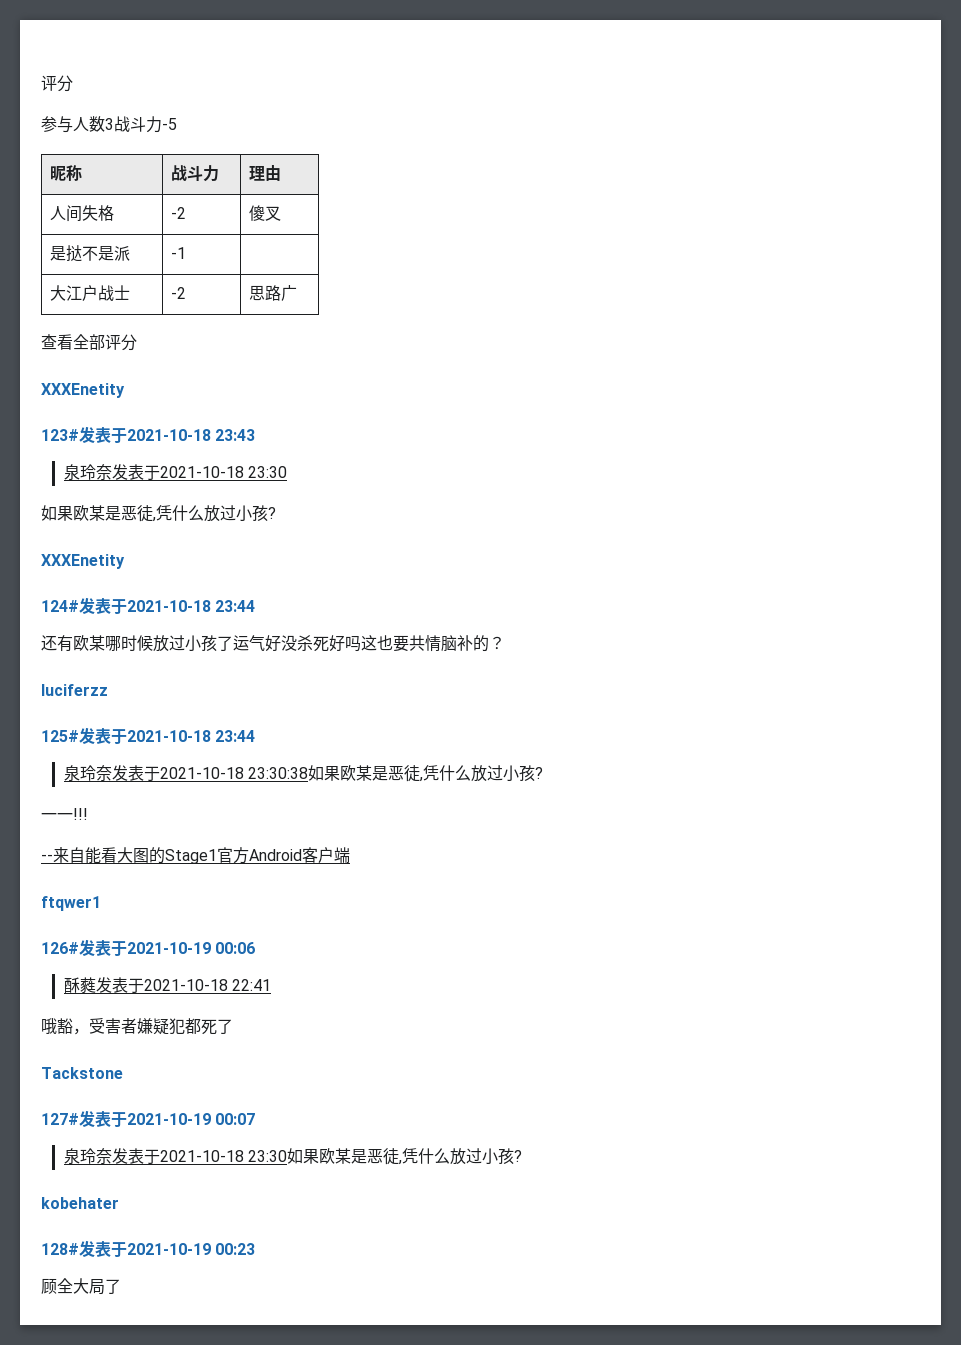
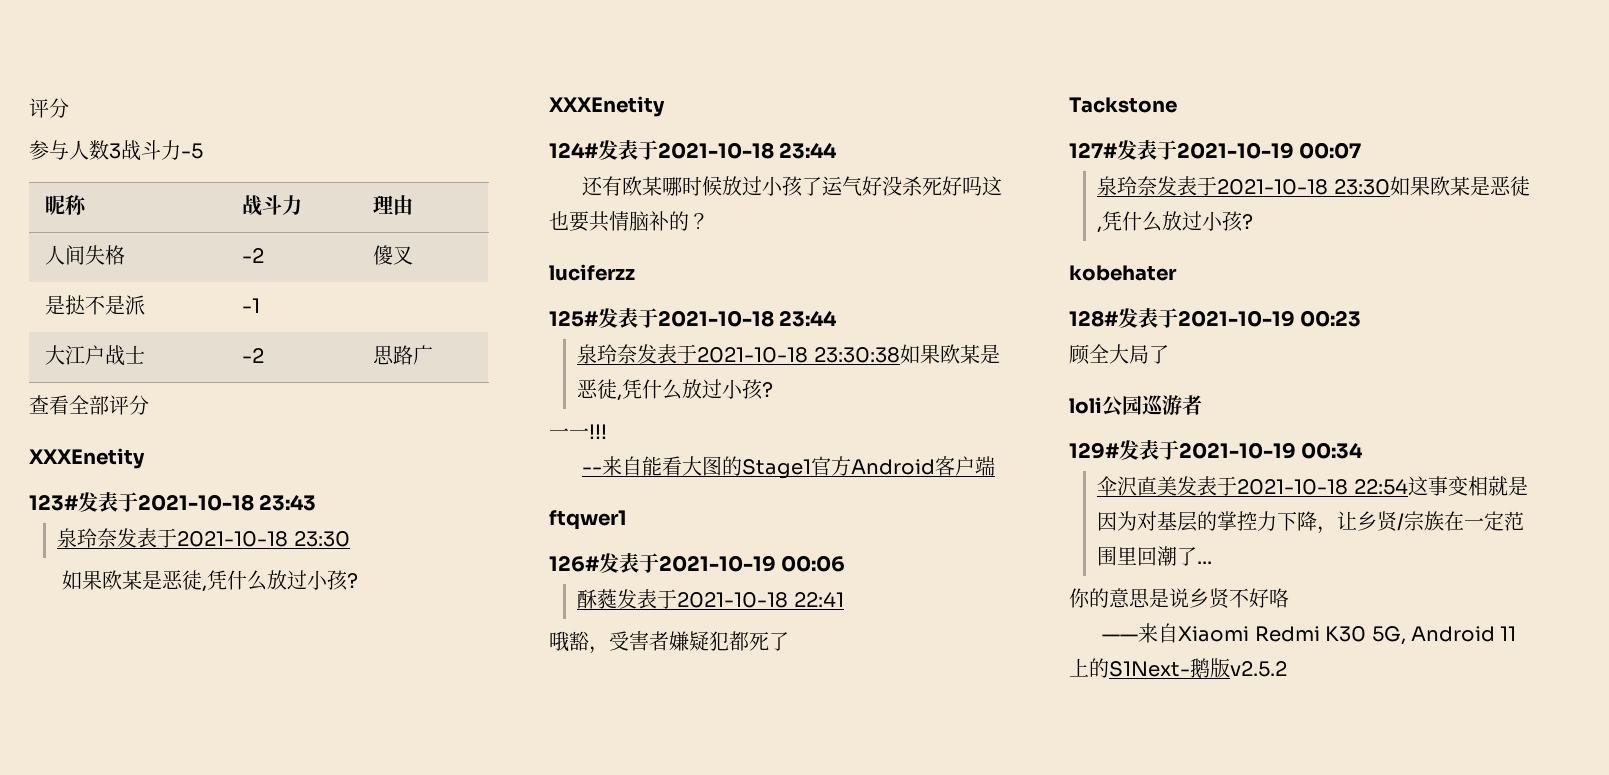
+ loli公园巡游者
+ 129#发表于2021-10-19 00:34
+ 伞沢直美发表于2021-10-18 22:54这事变相就是因为对基层的掌控力下降，让乡贤/宗族在一定范围里回潮了...
+ 你的意思是说乡贤不好咯
+ ——来自Xiaomi Redmi K30 5G, Android 11上的S1Next-鹅版v2.5.2

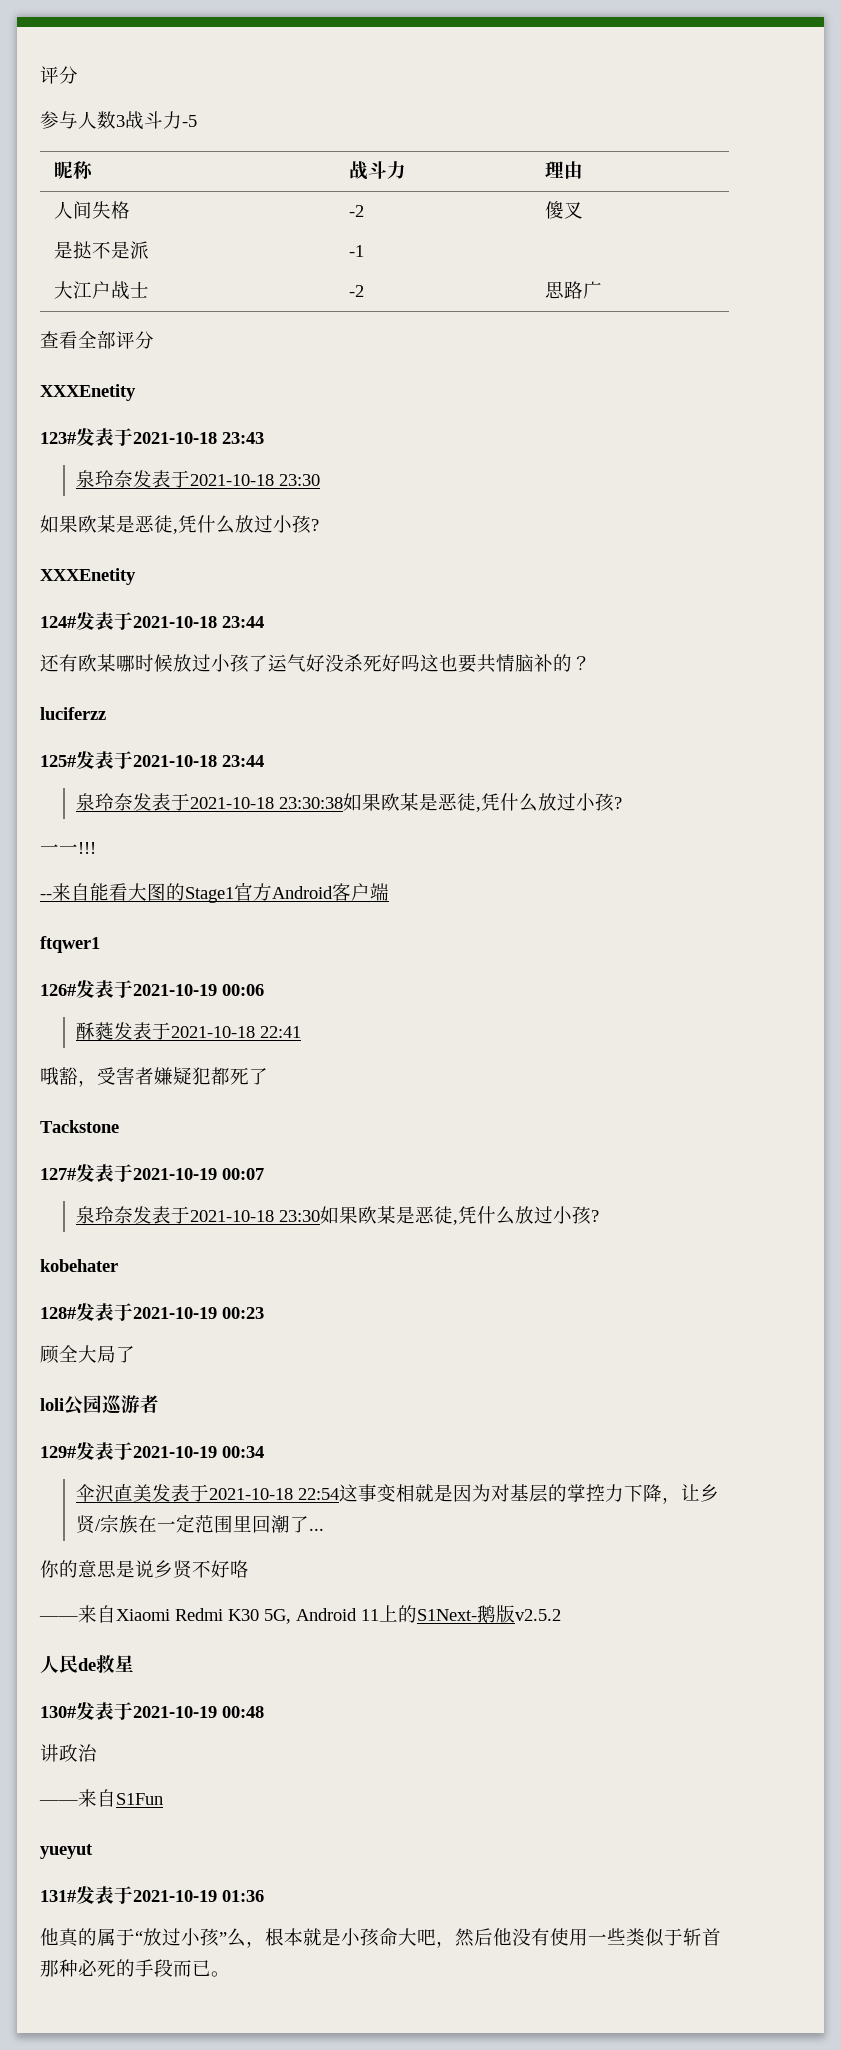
+ 人民de救星
+ 130#发表于2021-10-19 00:48
+ 讲政治
+ ——来自S1Fun
+ yueyut
+ 131#发表于2021-10-19 01:36
+ 他真的属于“放过小孩”么，根本就是小孩命大吧，然后他没有使用一些类似于斩首那种必死的手段而已。

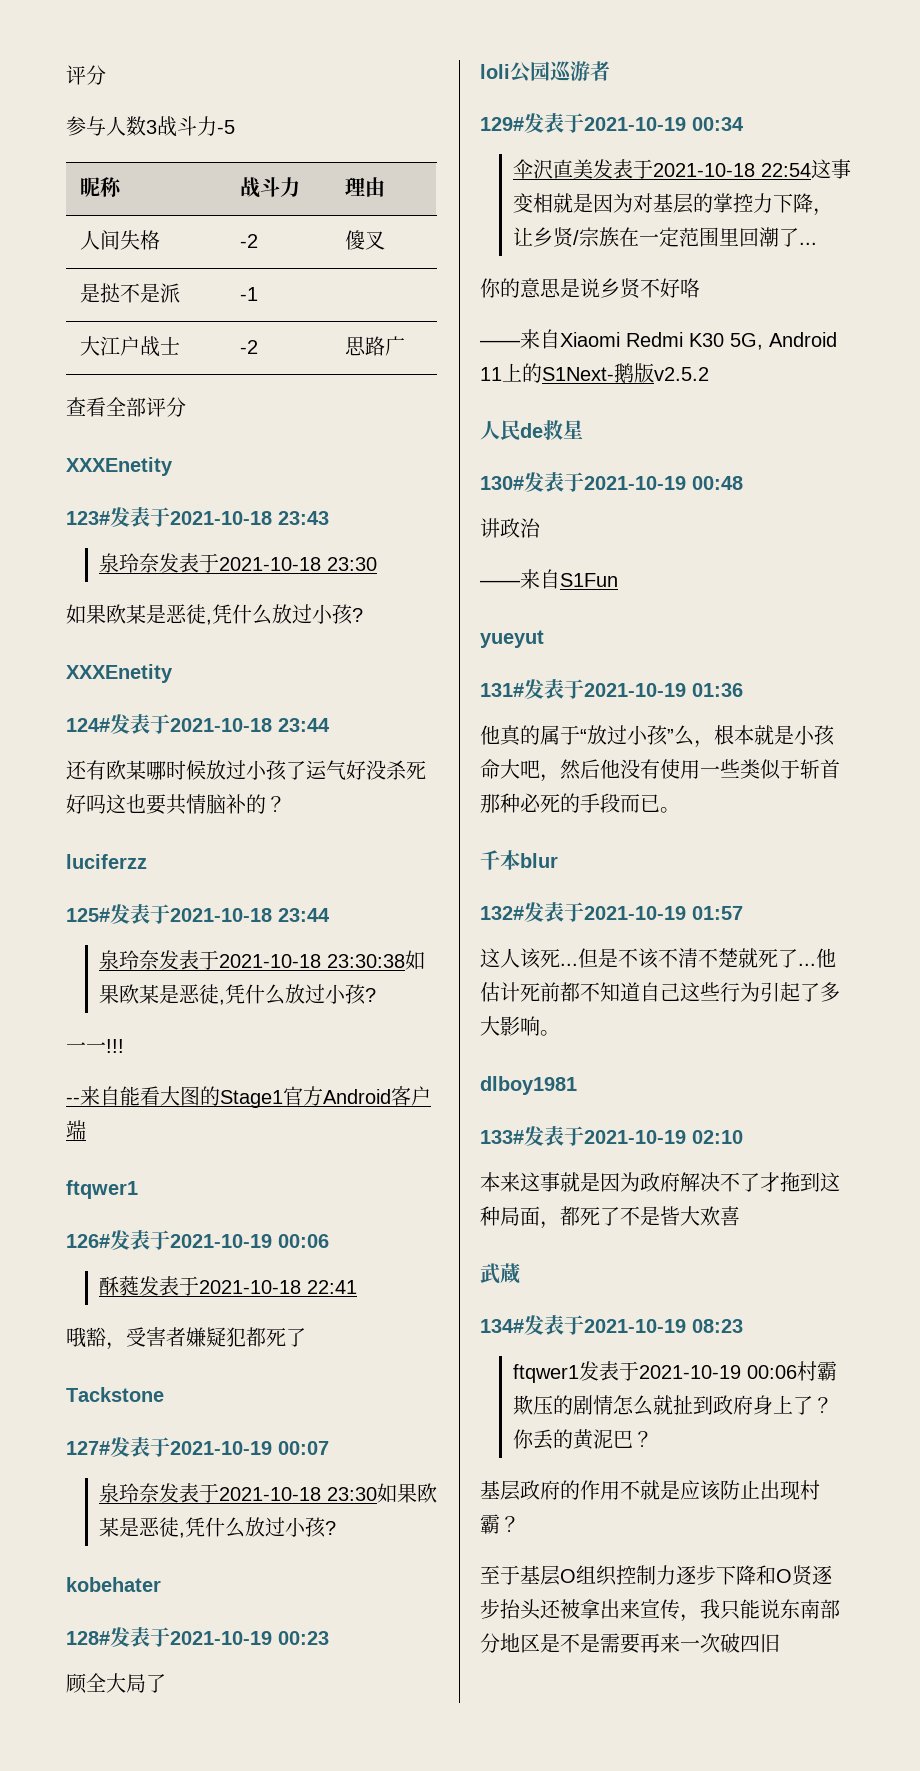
+ 千本blur
+ 132#发表于2021-10-19 01:57
+ 这人该死...但是不该不清不楚就死了...他估计死前都不知道自己这些行为引起了多大影响。
+ dlboy1981
+ 133#发表于2021-10-19 02:10
+ 本来这事就是因为政府解决不了才拖到这种局面，都死了不是皆大欢喜
+ 武蔵
+ 134#发表于2021-10-19 08:23
+ ftqwer1发表于2021-10-19 00:06村霸欺压的剧情怎么就扯到政府身上了？你丢的黄泥巴？
+ 基层政府的作用不就是应该防止出现村霸？
+ 至于基层O组织控制力逐步下降和O贤逐步抬头还被拿出来宣传，我只能说东南部分地区是不是需要再来一次破四旧

